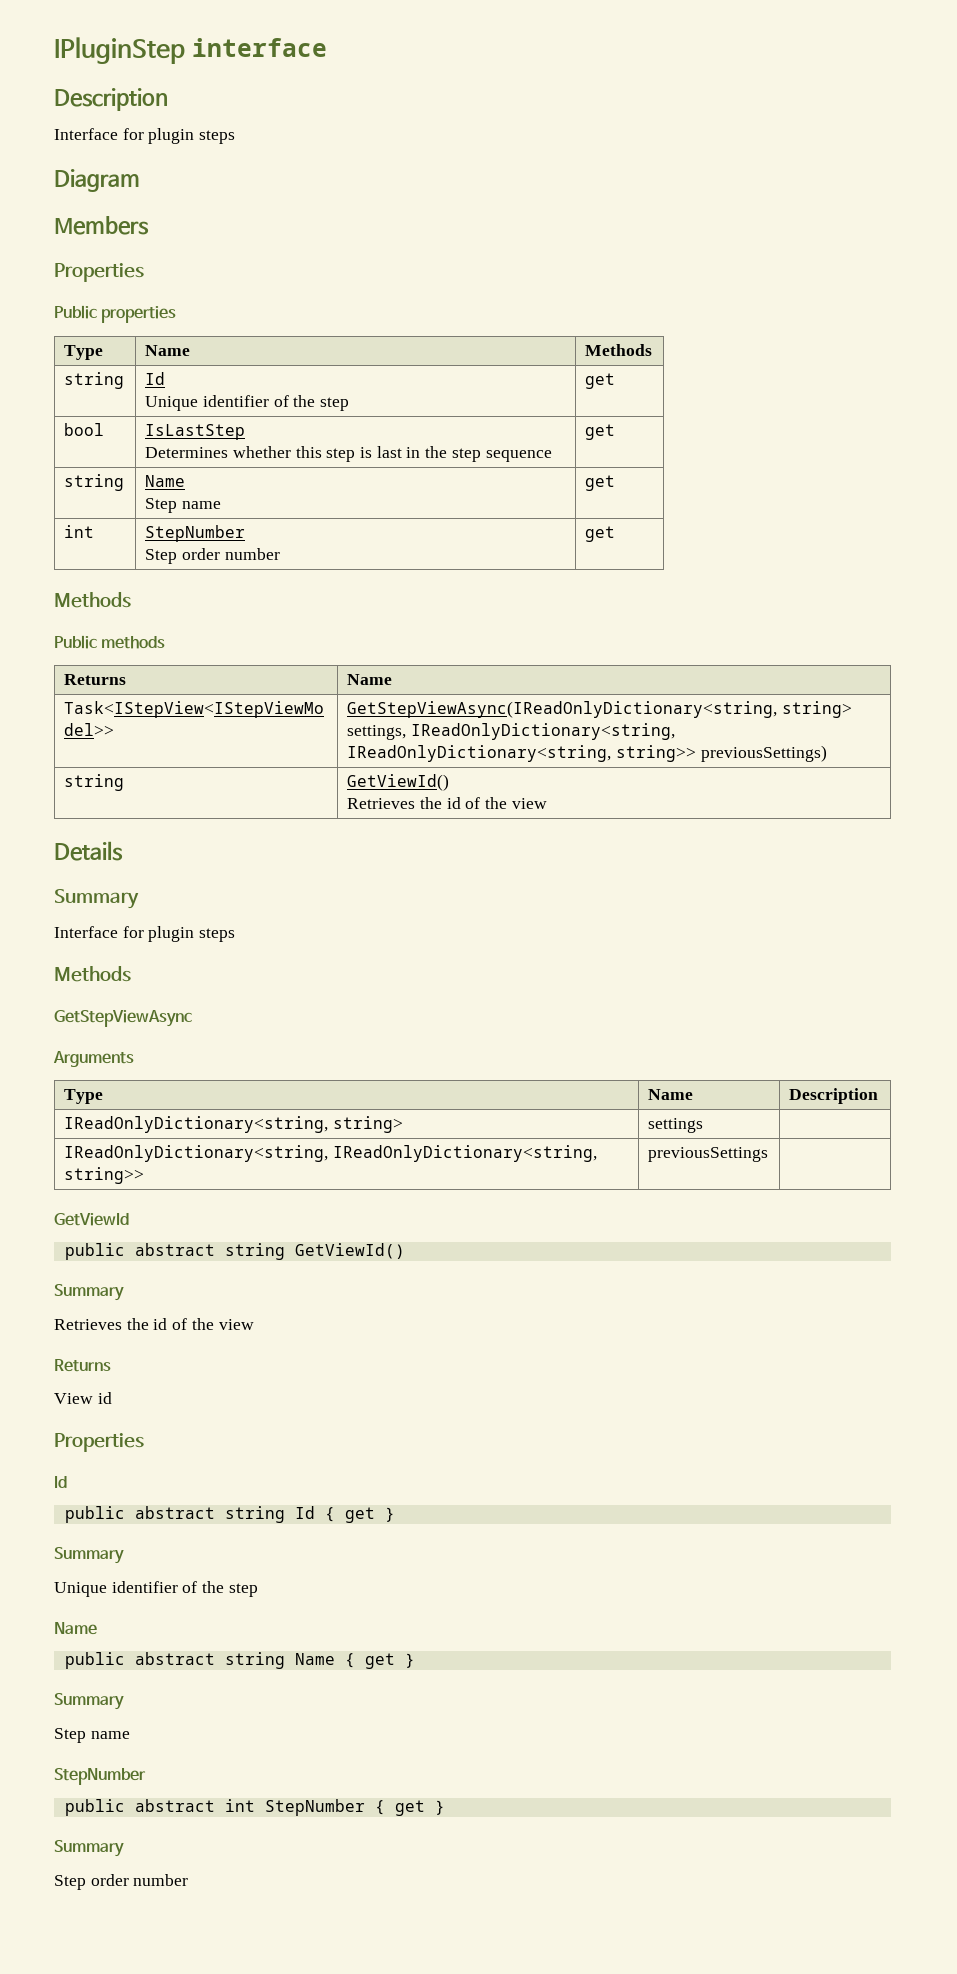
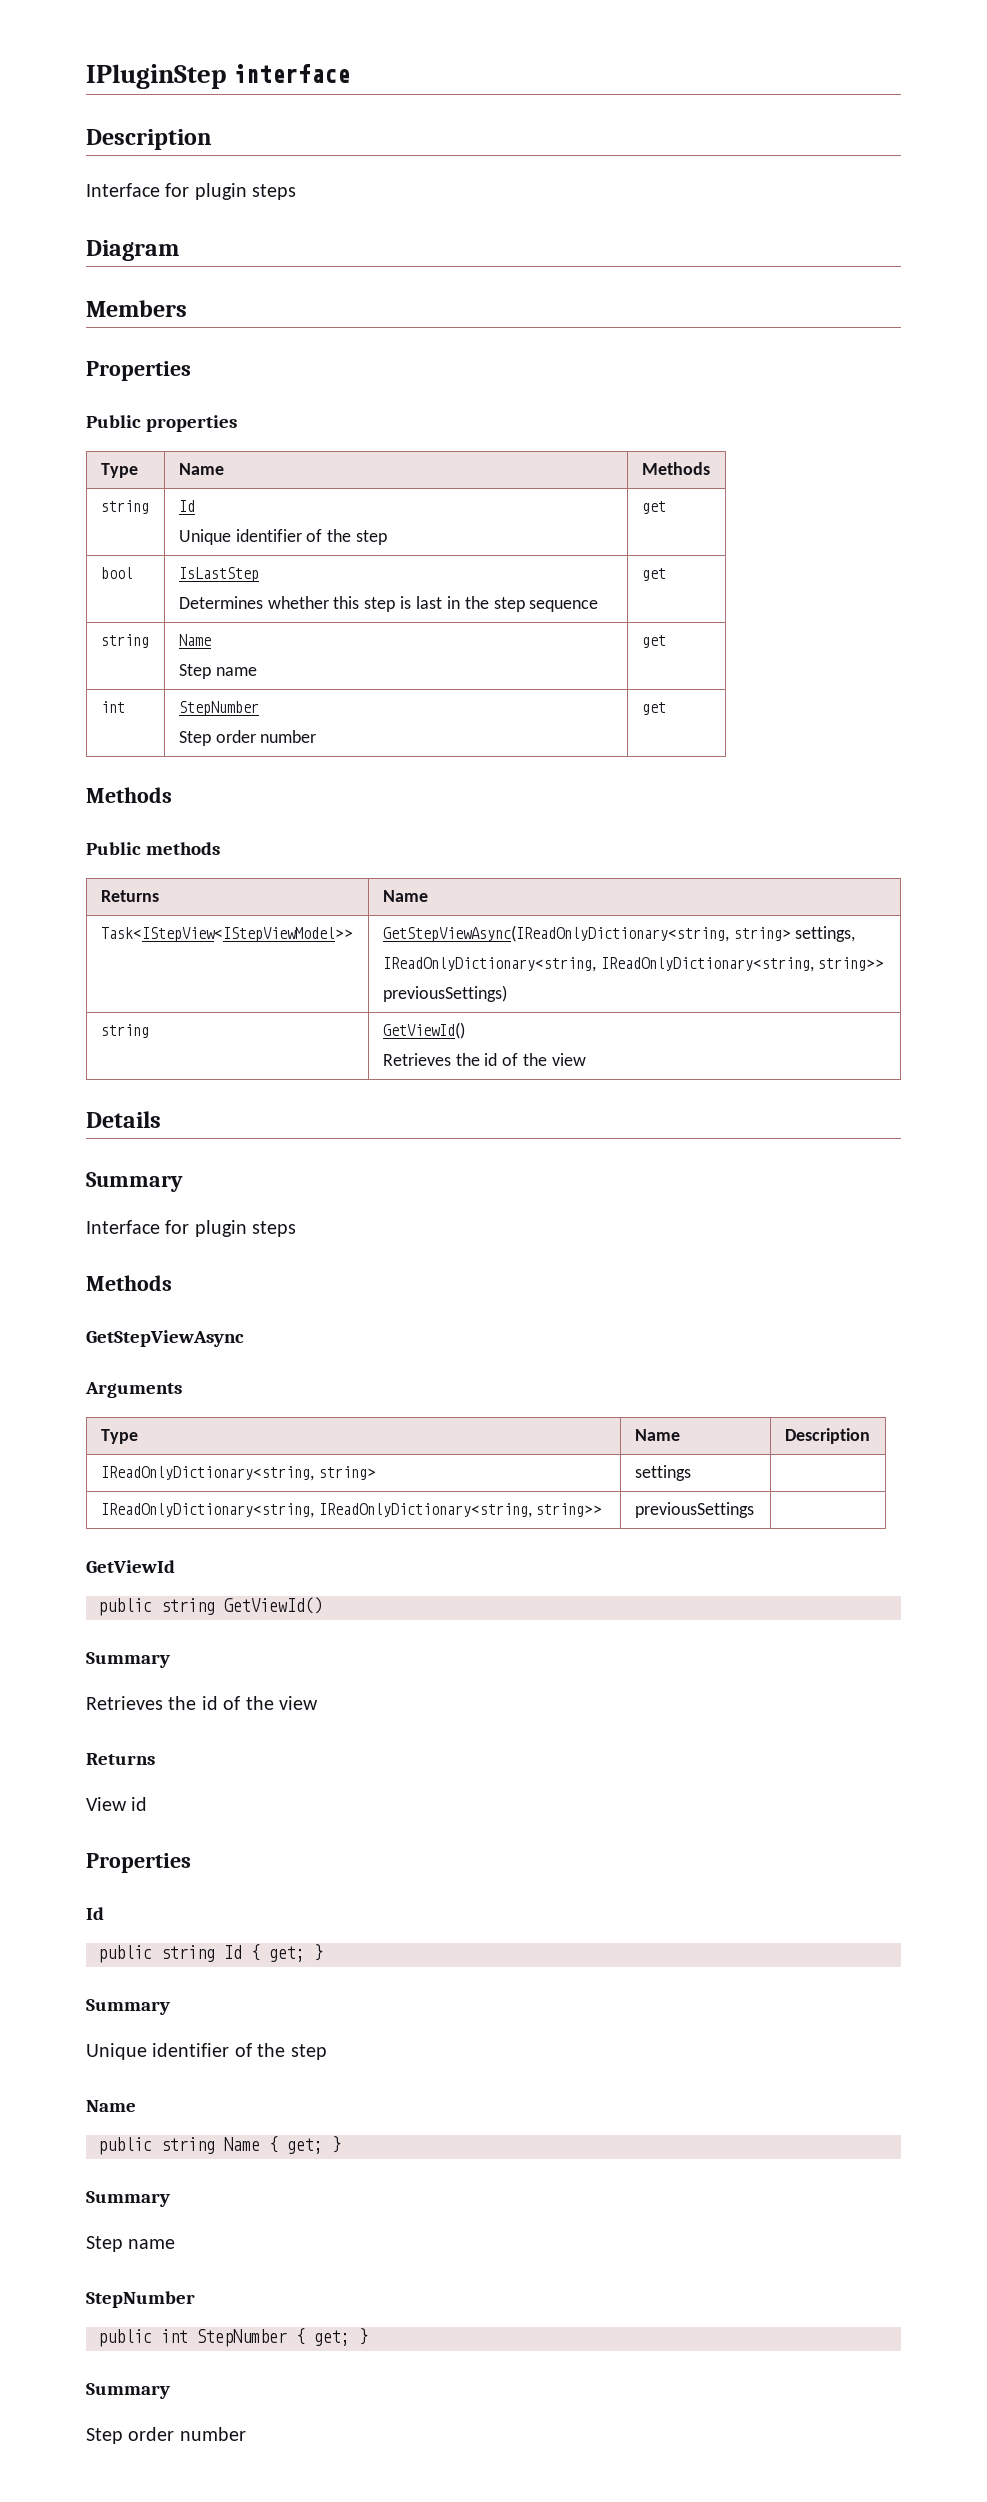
- public abstract string GetViewId()
+ public string GetViewId()
- public abstract string Id { get }
+ public string Id { get; }
- public abstract string Name { get }
+ public string Name { get; }
- public abstract int StepNumber { get }
+ public int StepNumber { get; }

